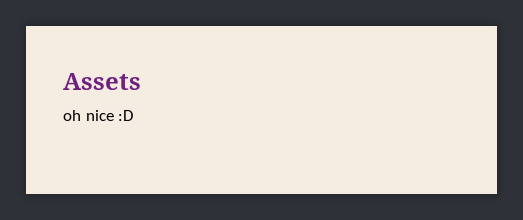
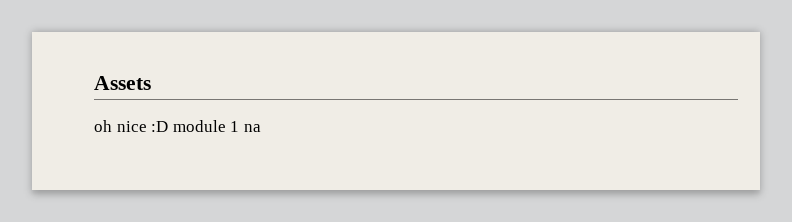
- oh nice :D
+ oh nice :D module 1 na

